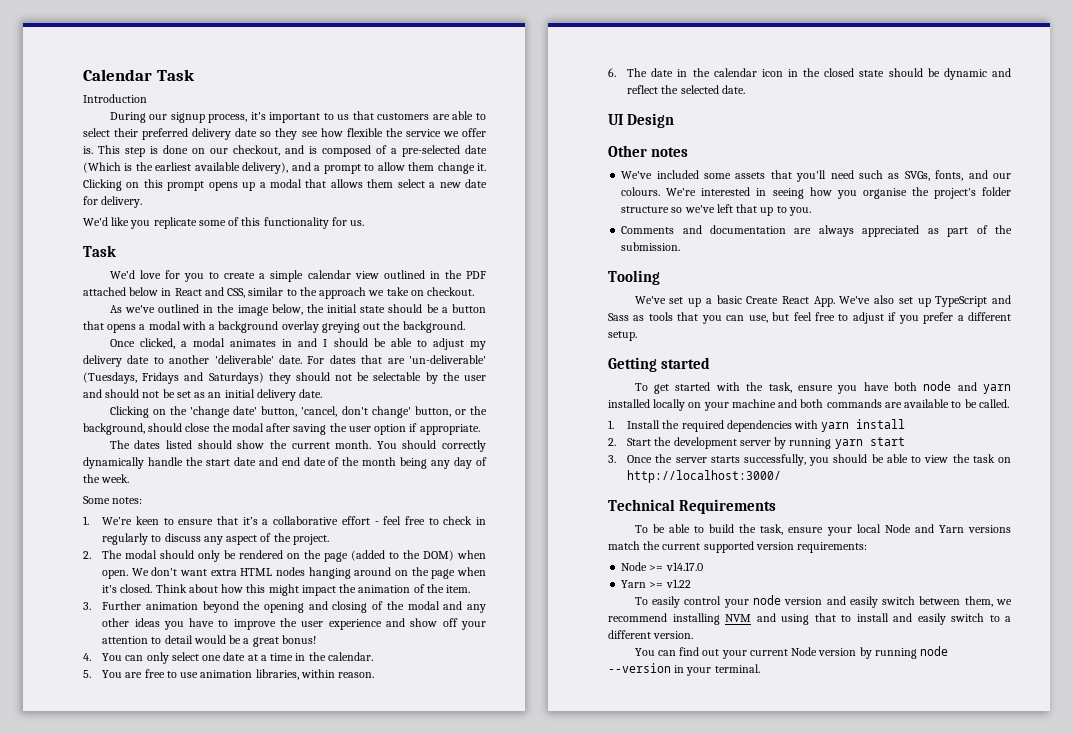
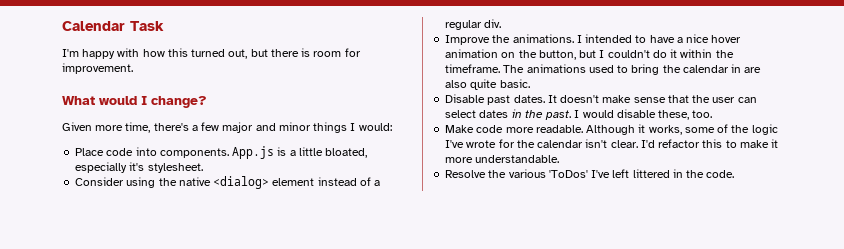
- Introduction
- During our signup process, it's important to us that customers are able to select their preferred delivery date so they see how flexible the service we offer is. This step is done on our checkout, and is composed of a pre-selected date (Which is the earliest available delivery), and a prompt to allow them change it. Clicking on this prompt opens up a modal that allows them select a new date for delivery.
- We'd like you replicate some of this functionality for us.
- Task
- We’d love for you to create a simple calendar view outlined in the PDF attached below in React and CSS, similar to the approach we take on checkout.
- As we've outlined in the image below, the initial state should be a button that opens a modal with a background overlay greying out the background.
- Once clicked, a modal animates in and I should be able to adjust my delivery date to another 'deliverable' date. For dates that are 'un-deliverable' (Tuesdays, Fridays and Saturdays) they should not be selectable by the user and should not be set as an initial delivery date.
- Clicking on the 'change date' button, 'cancel, don't change' button, or the background, should close the modal after saving the user option if appropriate.
- The dates listed should show the current month. You should correctly dynamically handle the start date and end date of the month being any day of the week.
- Some notes:
- 1. We’re keen to ensure that it’s a collaborative effort - feel free to check in regularly to discuss any aspect of the project.
- 2. The modal should only be rendered on the page (added to the DOM) when open. We don't want extra HTML nodes hanging around on the page when it's closed. Think about how this might impact the animation of the item.
- 3. Further animation beyond the opening and closing of the modal and any other ideas you have to improve the user experience and show off your attention to detail would be a great bonus!
- 4. You can only select one date at a time in the calendar.
- 5. You are free to use animation libraries, within reason.
- 6. The date in the calendar icon in the closed state should be dynamic and reflect the selected date.
- UI Design
- Other notes
- We've included some assets that you'll need such as SVGs, fonts, and our colours. We're interested in seeing how you organise the project's folder structure so we've left that up to you.
- Comments and documentation are always appreciated as part of the submission.
- Tooling
- We've set up a basic Create React App. We've also set up TypeScript and Sass as tools that you can use, but feel free to adjust if you prefer a different setup.
- Getting started
- To get started with the task, ensure you have both node and yarn installed locally on your machine and both commands are available to be called.
- 1. Install the required dependencies with yarn install
- 2. Start the development server by running yarn start
- 3. Once the server starts successfully, you should be able to view the task on http://localhost:3000/
- Technical Requirements
- To be able to build the task, ensure your local Node and Yarn versions match the current supported version requirements:
- Node >= v14.17.0
- Yarn >= v1.22
- To easily control your node version and easily switch between them, we recommend installing NVM and using that to install and easily switch to a different version.
- You can find out your current Node version by running node --version in your terminal.
+ I'm happy with how this turned out, but there is room for improvement.
+ What would I change?
+ Given more time, there's a few major and minor things I would:
+ Place code into components. App.js is a little bloated, especially it's stylesheet.
+ Consider using the native <dialog> element instead of a regular div.
+ Improve the animations. I intended to have a nice hover animation on the button, but I couldn't do it within the timeframe. The animations used to bring the calendar in are also quite basic.
+ Disable past dates. It doesn't make sense that the user can select dates in the past. I would disable these, too.
+ Make code more readable. Although it works, some of the logic I've wrote for the calendar isn't clear. I'd refactor this to make it more understandable.
+ Resolve the various 'ToDos' I've left littered in the code.

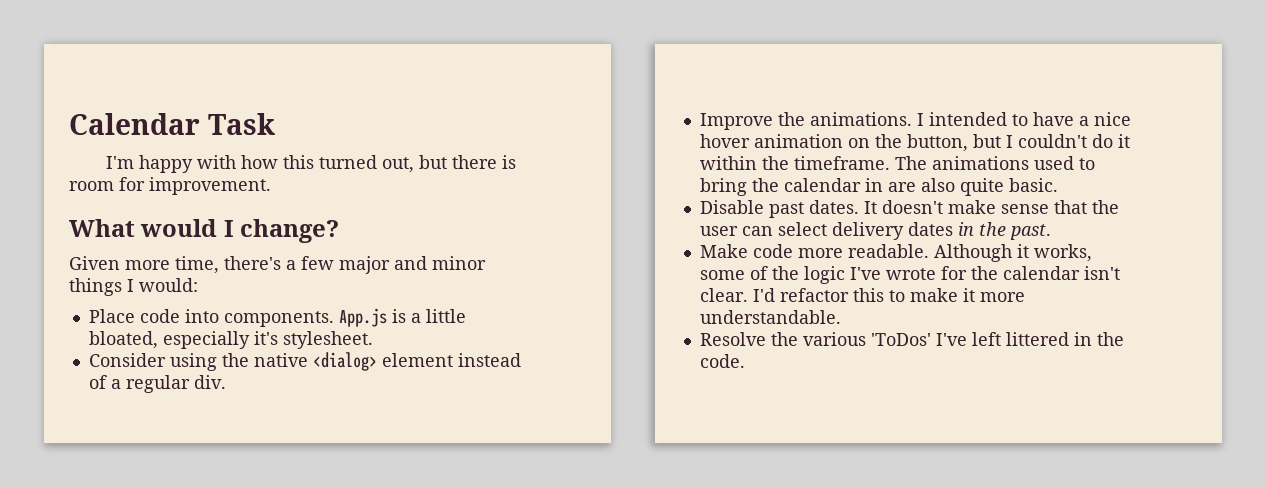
- It doesn't make sense that the user can select dates in the past. I would disable these, too.
+ It doesn't make sense that the user can select delivery dates in the past.

